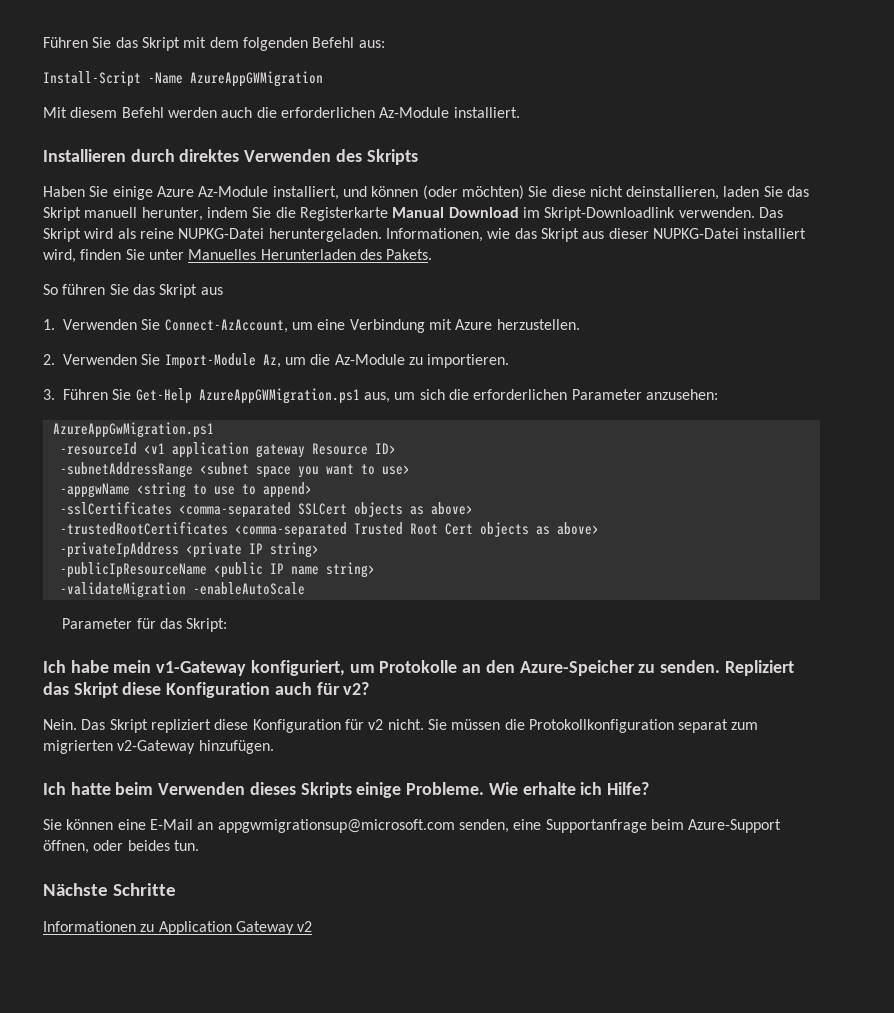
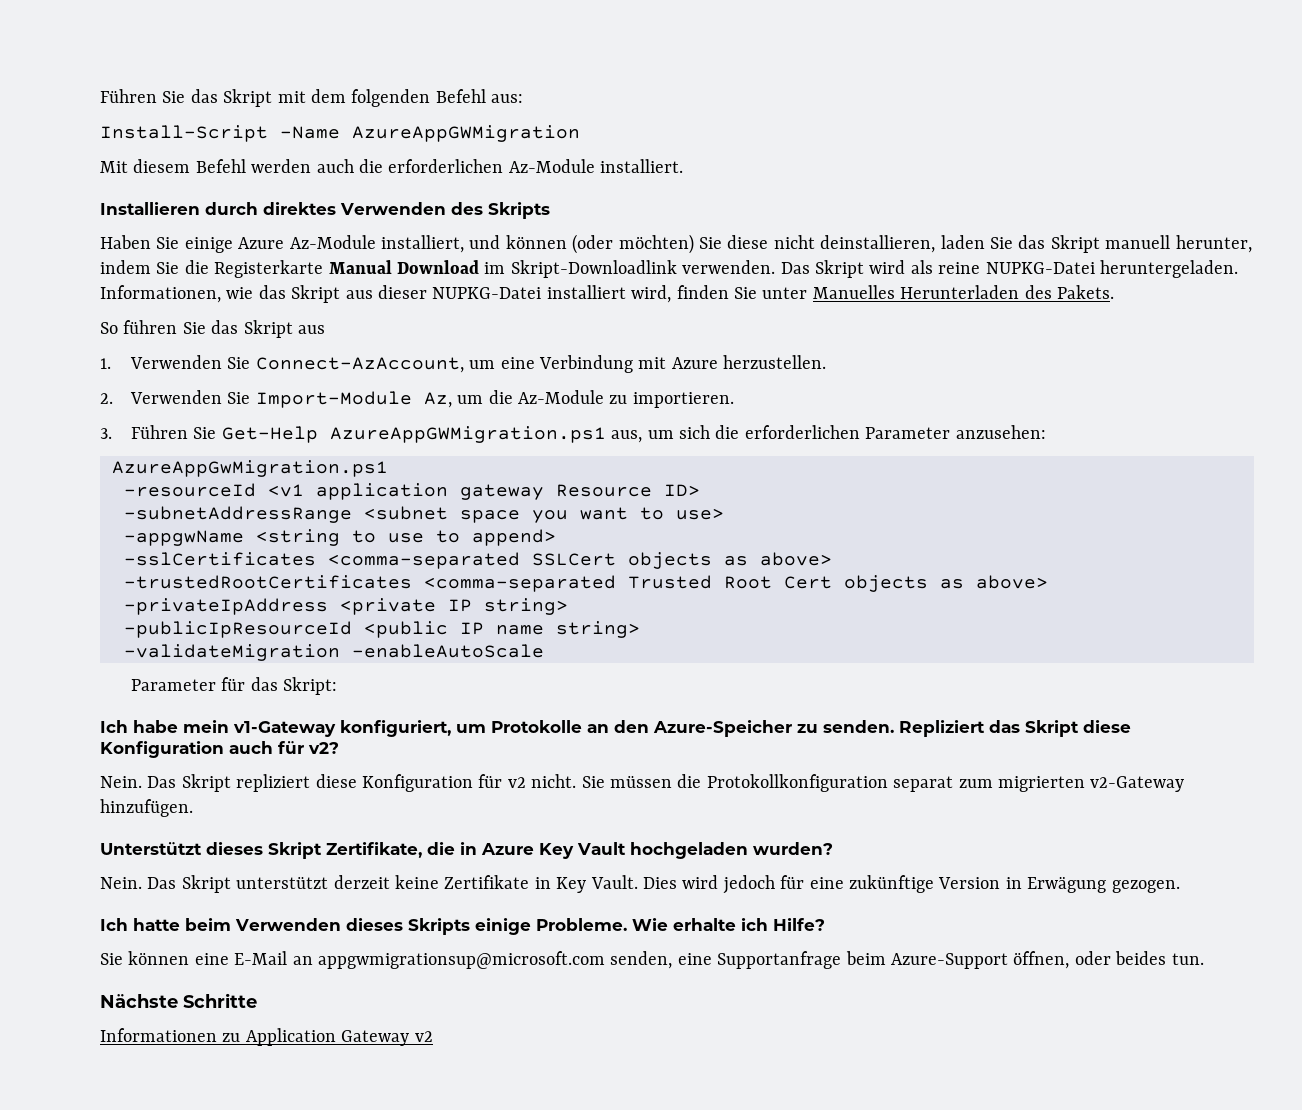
- -publicIpResourceName <public IP name string>
+ -publicIpResourceId <public IP name string>
+ Unterstützt dieses Skript Zertifikate, die in Azure Key Vault hochgeladen wurden?
+ Nein. Das Skript unterstützt derzeit keine Zertifikate in Key Vault. Dies wird jedoch für eine zukünftige Version in Erwägung gezogen.

